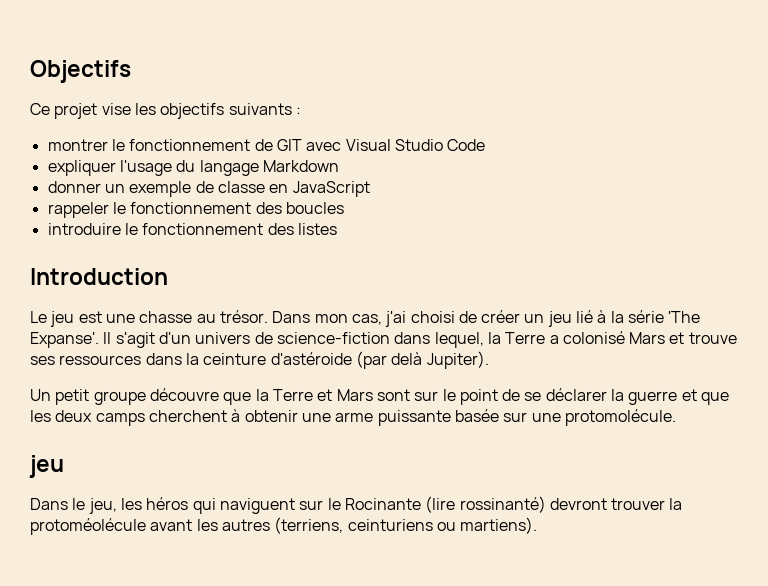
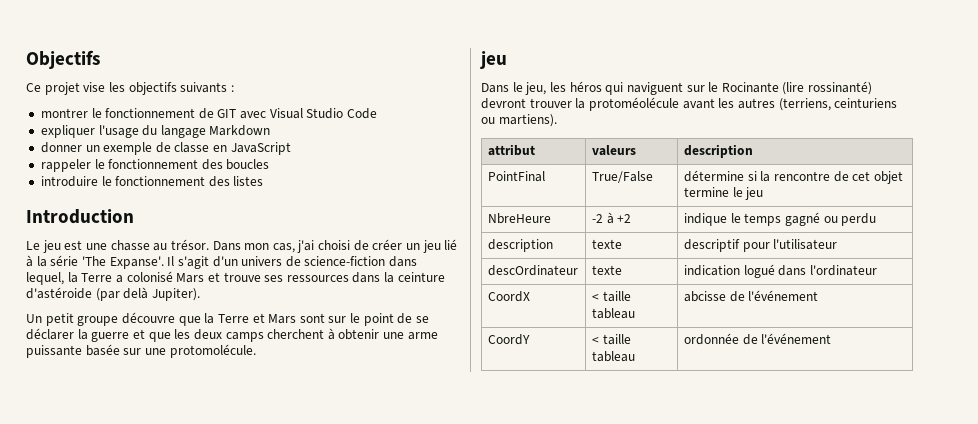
+ attribut | valeurs | description
+ PointFinal | True/False | détermine si la rencontre de cet objet termine le jeu
+ NbreHeure | -2 à +2 | indique le temps gagné ou perdu
+ description | texte | descriptif pour l'utilisateur
+ descOrdinateur | texte | indication logué dans l'ordinateur
+ CoordX | < taille tableau | abcisse de l'événement
+ CoordY | < taille tableau | ordonnée de l'événement

